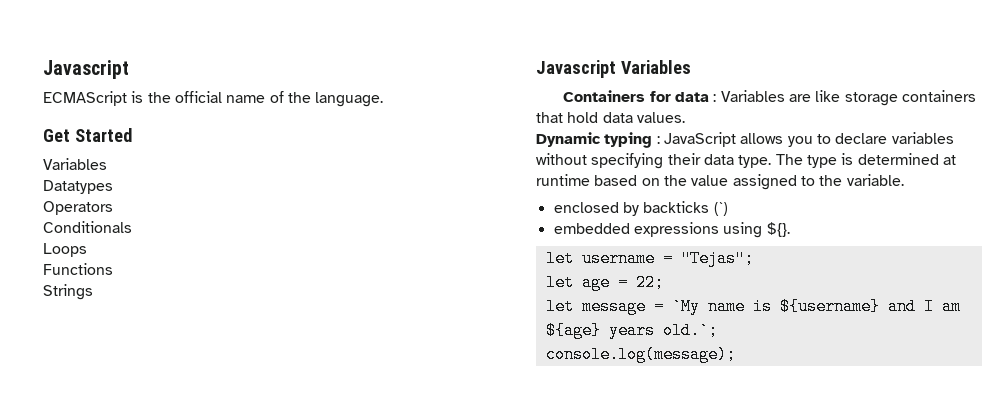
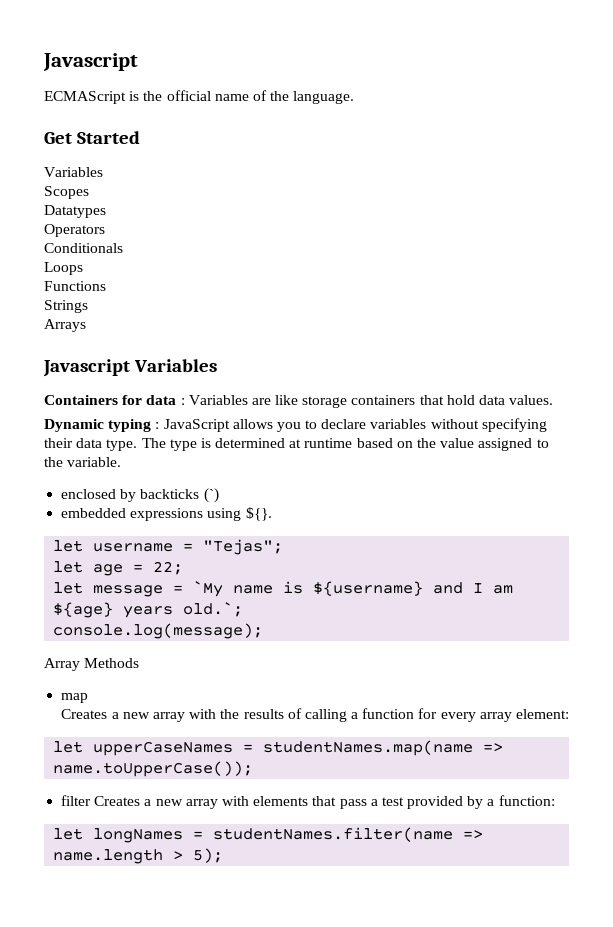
+ Scopes
+ Arrays
+ Array Methods
+ map
+ Creates a new array with the results of calling a function for every array element:
+ let upperCaseNames = studentNames.map(name => name.toUpperCase());
+ filter Creates a new array with elements that pass a test provided by a function:
+ let longNames = studentNames.filter(name => name.length > 5);

